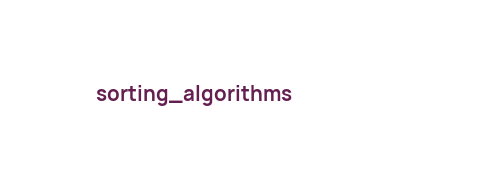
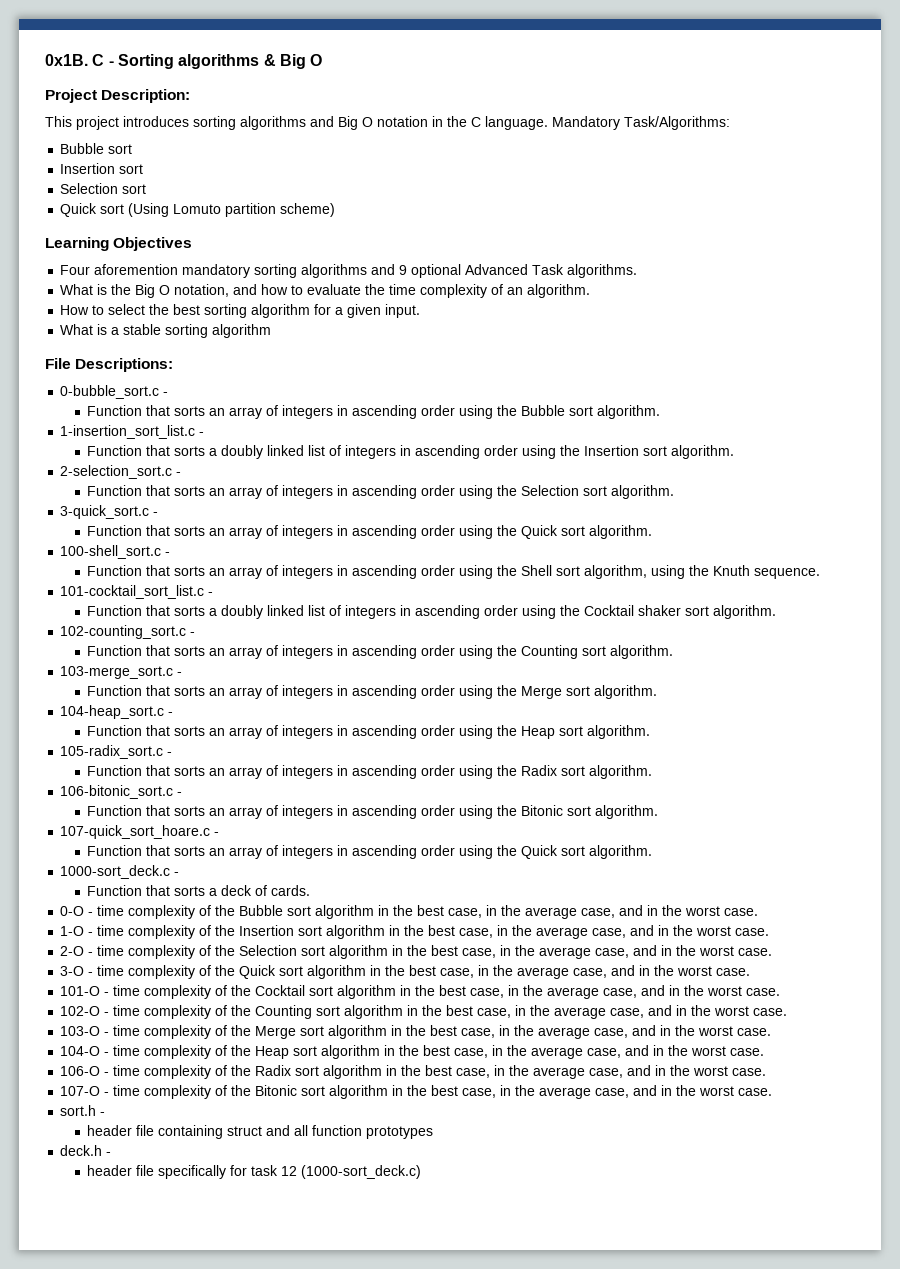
- sorting_algorithms
+ 0x1B. C - Sorting algorithms & Big O
+ Project Description:
+ This project introduces sorting algorithms and Big O notation in the C language. Mandatory Task/Algorithms:
+ Bubble sort
+ Insertion sort
+ Selection sort
+ Quick sort (Using Lomuto partition scheme)
+ Learning Objectives
+ Four aforemention mandatory sorting algorithms and 9 optional Advanced Task algorithms.
+ What is the Big O notation, and how to evaluate the time complexity of an algorithm.
+ How to select the best sorting algorithm for a given input.
+ What is a stable sorting algorithm
+ File Descriptions:
+ 0-bubble_sort.c -
+ Function that sorts an array of integers in ascending order using the Bubble sort algorithm.
+ 1-insertion_sort_list.c -
+ Function that sorts a doubly linked list of integers in ascending order using the Insertion sort algorithm.
+ 2-selection_sort.c -
+ Function that sorts an array of integers in ascending order using the Selection sort algorithm.
+ 3-quick_sort.c -
+ Function that sorts an array of integers in ascending order using the Quick sort algorithm.
+ 100-shell_sort.c -
+ Function that sorts an array of integers in ascending order using the Shell sort algorithm, using the Knuth sequence.
+ 101-cocktail_sort_list.c -
+ Function that sorts a doubly linked list of integers in ascending order using the Cocktail shaker sort algorithm.
+ 102-counting_sort.c -
+ Function that sorts an array of integers in ascending order using the Counting sort algorithm.
+ 103-merge_sort.c -
+ Function that sorts an array of integers in ascending order using the Merge sort algorithm.
+ 104-heap_sort.c -
+ Function that sorts an array of integers in ascending order using the Heap sort algorithm.
+ 105-radix_sort.c -
+ Function that sorts an array of integers in ascending order using the Radix sort algorithm.
+ 106-bitonic_sort.c -
+ Function that sorts an array of integers in ascending order using the Bitonic sort algorithm.
+ 107-quick_sort_hoare.c -
+ Function that sorts an array of integers in ascending order using the Quick sort algorithm.
+ 1000-sort_deck.c -
+ Function that sorts a deck of cards.
+ 0-O - time complexity of the Bubble sort algorithm in the best case, in the average case, and in the worst case.
+ 1-O - time complexity of the Insertion sort algorithm in the best case, in the average case, and in the worst case.
+ 2-O - time complexity of the Selection sort algorithm in the best case, in the average case, and in the worst case.
+ 3-O - time complexity of the Quick sort algorithm in the best case, in the average case, and in the worst case.
+ 101-O - time complexity of the Cocktail sort algorithm in the best case, in the average case, and in the worst case.
+ 102-O - time complexity of the Counting sort algorithm in the best case, in the average case, and in the worst case.
+ 103-O - time complexity of the Merge sort algorithm in the best case, in the average case, and in the worst case.
+ 104-O - time complexity of the Heap sort algorithm in the best case, in the average case, and in the worst case.
+ 106-O - time complexity of the Radix sort algorithm in the best case, in the average case, and in the worst case.
+ 107-O - time complexity of the Bitonic sort algorithm in the best case, in the average case, and in the worst case.
+ sort.h -
+ header file containing struct and all function prototypes
+ deck.h -
+ header file specifically for task 12 (1000-sort_deck.c)

